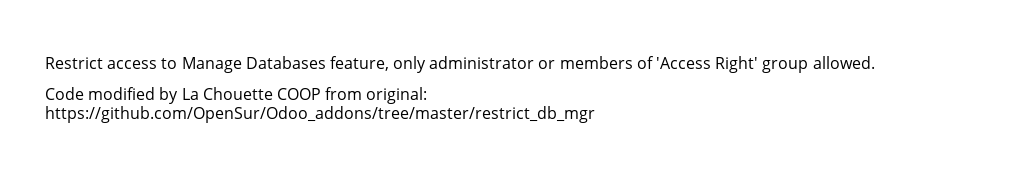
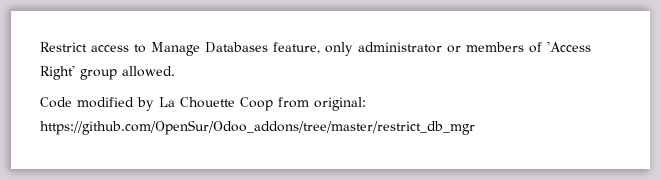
- Code modified by La Chouette COOP from original: https://github.com/OpenSur/Odoo_addons/tree/master/restrict_db_mgr
+ Code modified by La Chouette Coop from original: https://github.com/OpenSur/Odoo_addons/tree/master/restrict_db_mgr

